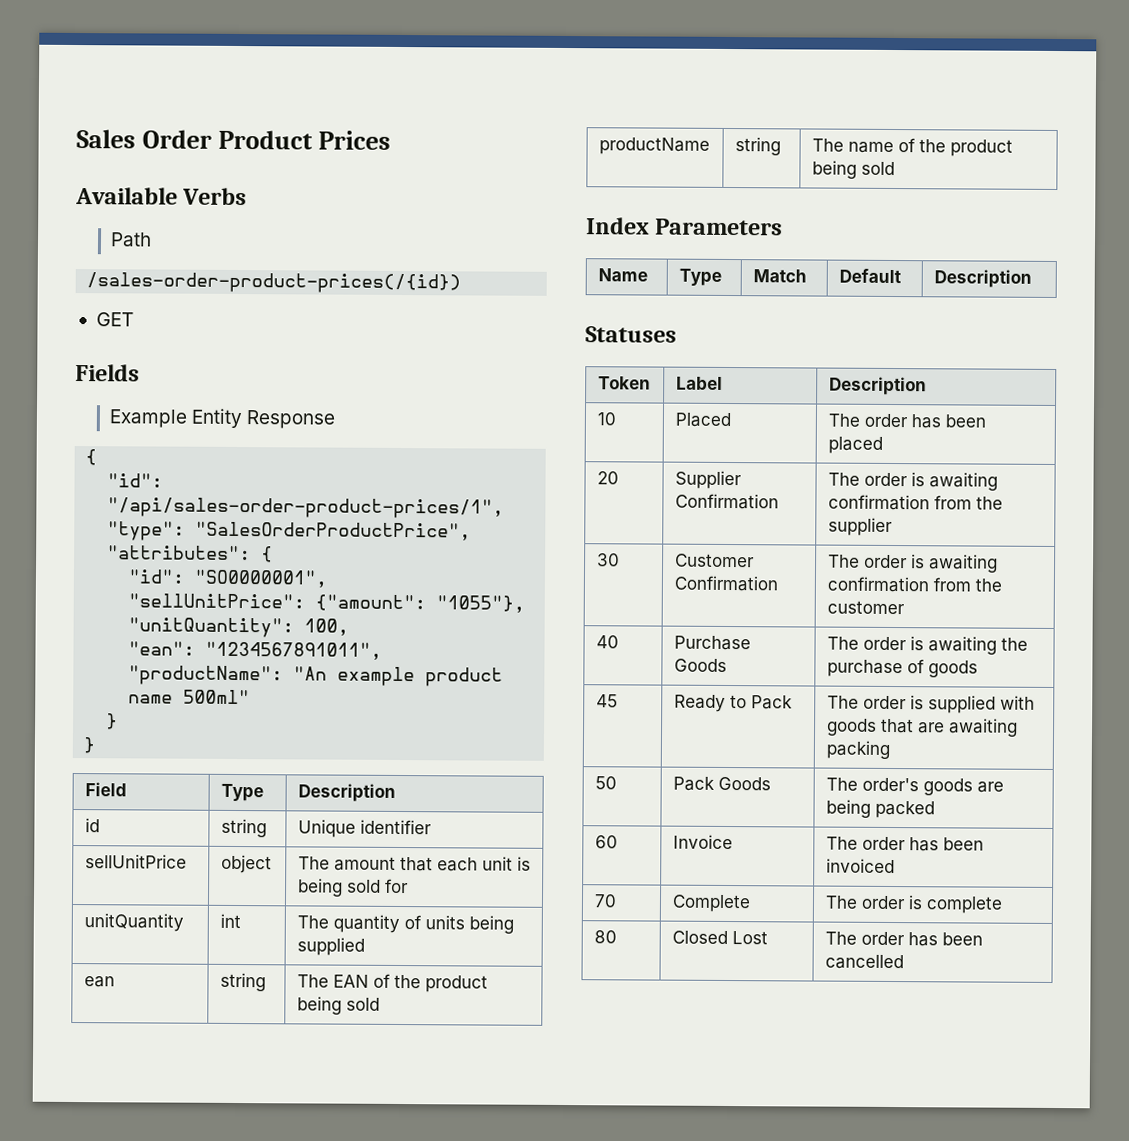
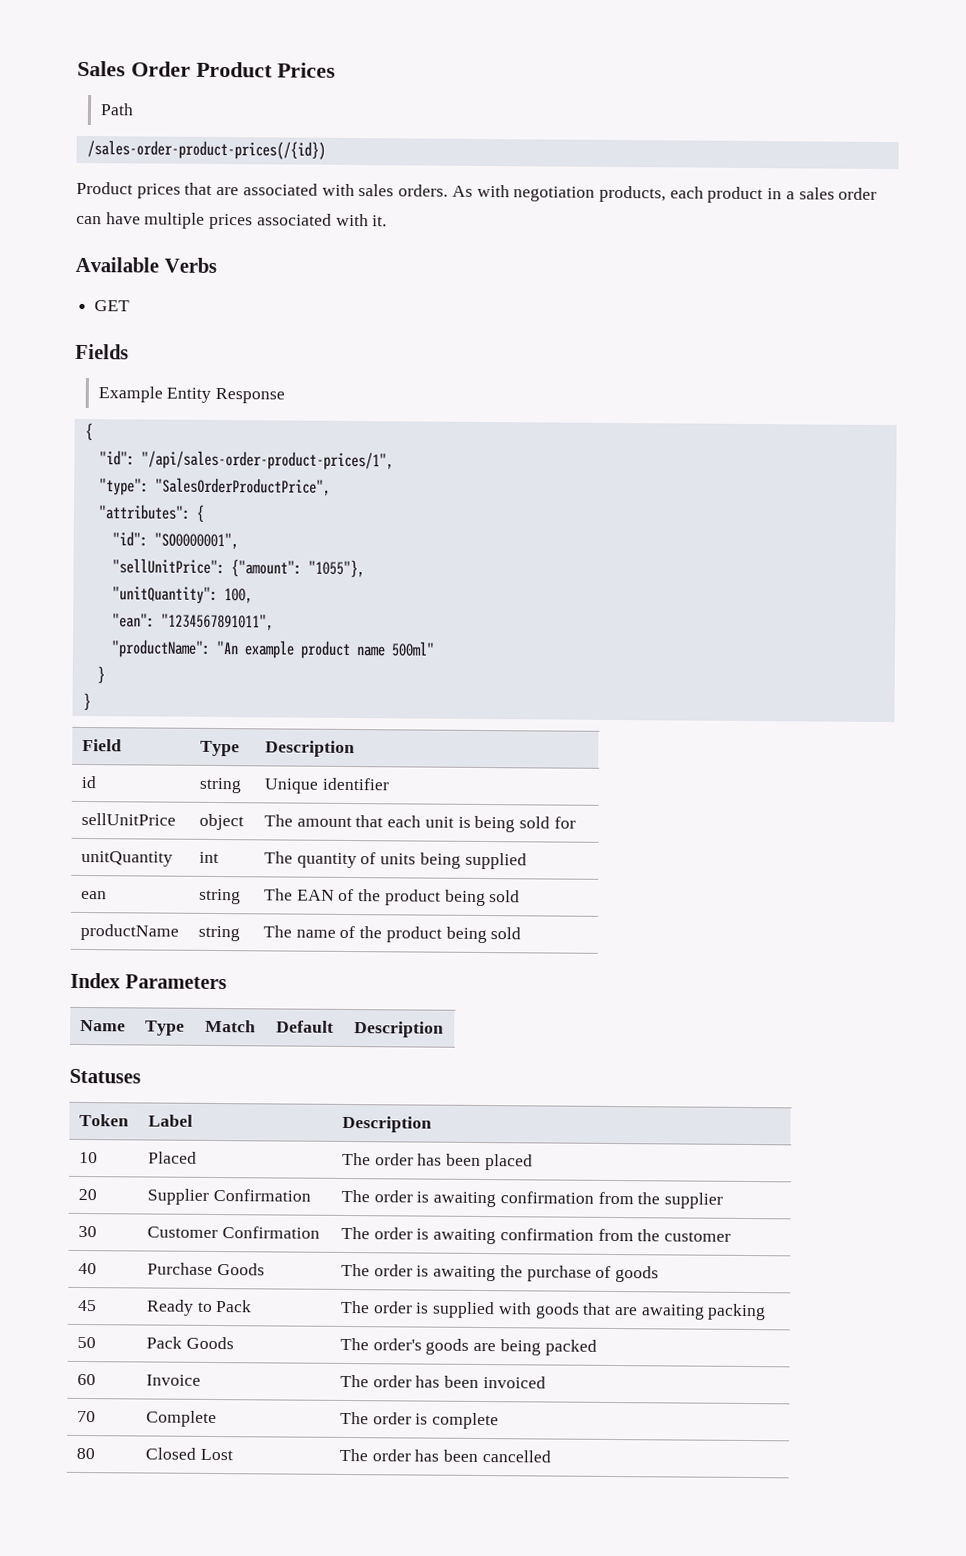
- Available Verbs
+ Product prices that are associated with sales orders. As with negotiation products, each product in a sales order can have multiple prices associated with it.
+ Available Verbs

